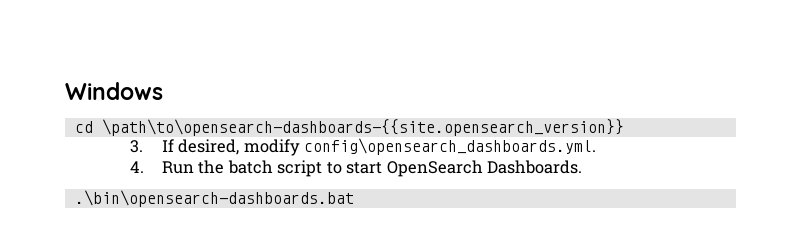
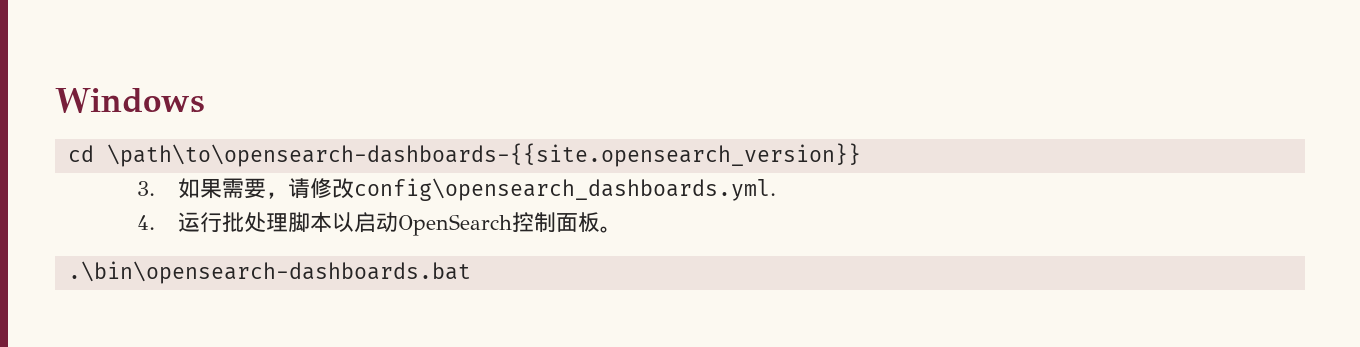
- 3. If desired, modify config\opensearch_dashboards.yml.
- 4. Run the batch script to start OpenSearch Dashboards.
+ 3.如果需要，请修改config\opensearch_dashboards.yml.
+ 4.运行批处理脚本以启动OpenSearch控制面板。

